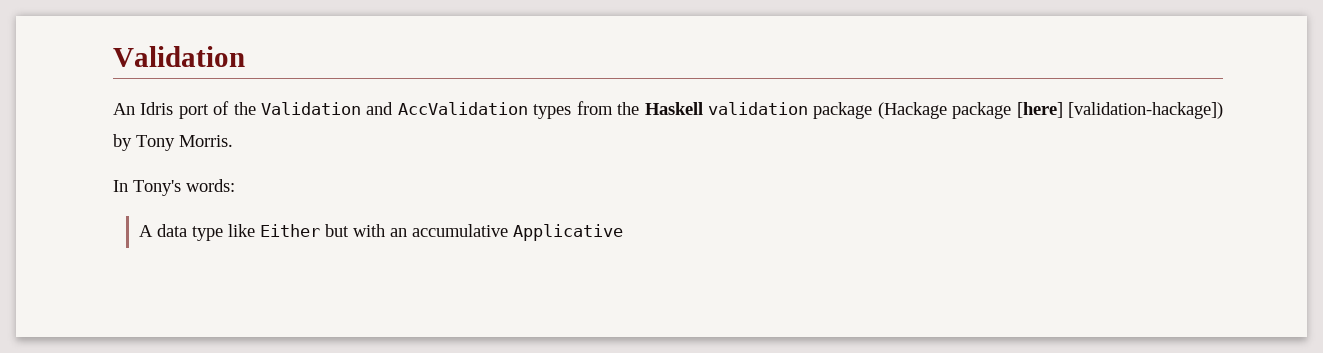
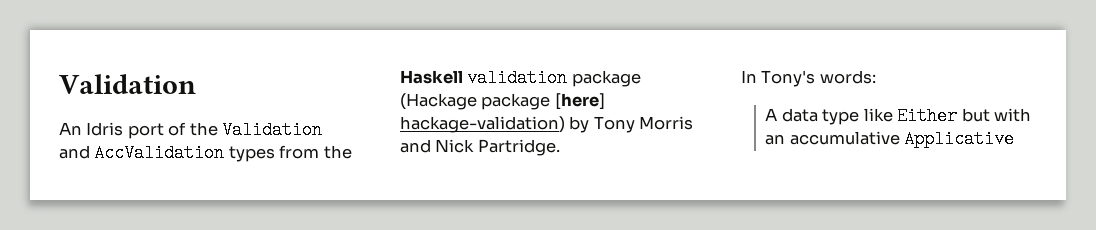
- An Idris port of the Validation and AccValidation types from the Haskell validation package (Hackage package [here] [validation-hackage]) by Tony Morris.
+ An Idris port of the Validation and AccValidation types from the Haskell validation package (Hackage package [here] hackage-validation) by Tony Morris and Nick Partridge.

